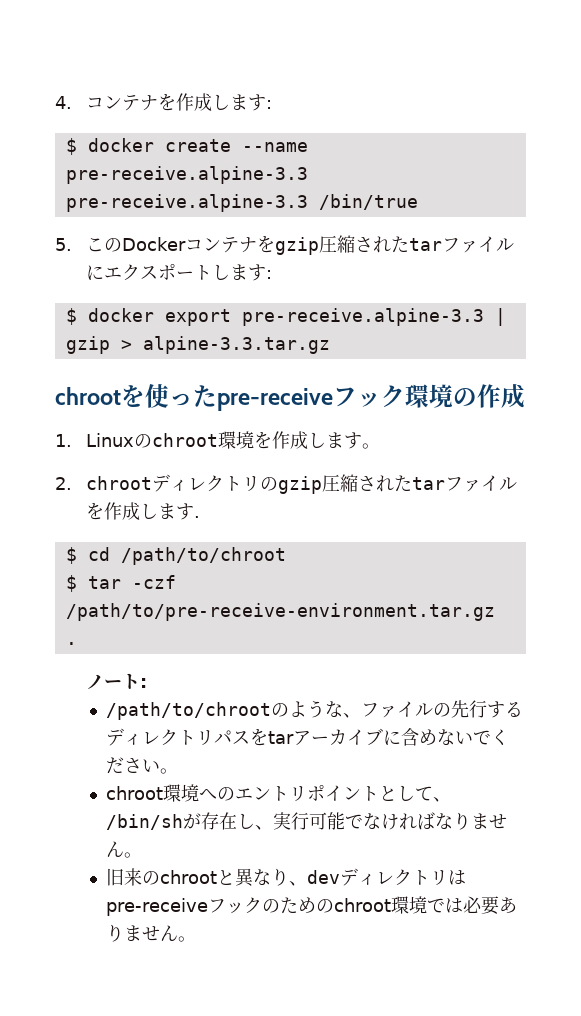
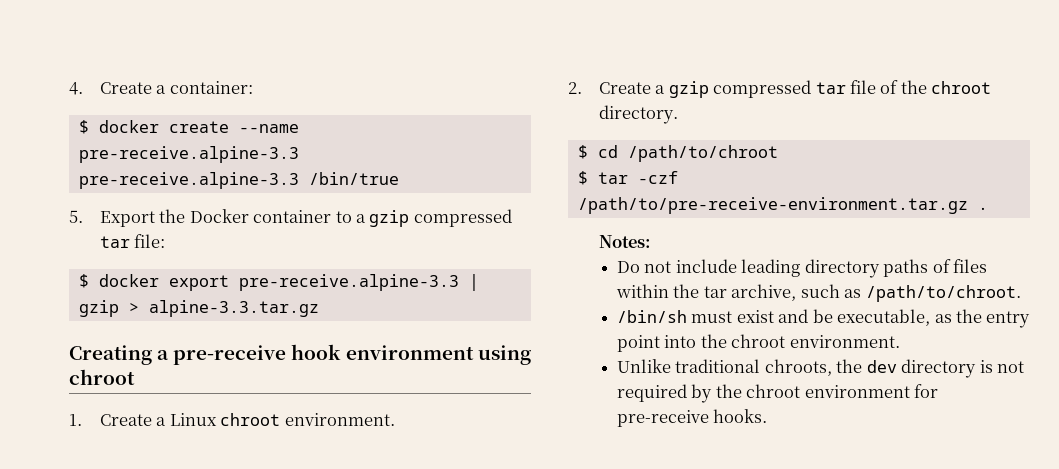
- 4.コンテナを作成します:
+ 4. Create a container:
- 5.このDockerコンテナをgzip圧縮されたtarファイルにエクスポートします:
+ 5. Export the Docker container to a gzip compressed tar file:
- chrootを使ったpre-receiveフック環境の作成
- 1. Linuxのchroot環境を作成します。
- 2. chrootディレクトリのgzip圧縮されたtarファイルを作成します.
+ Creating a pre-receive hook environment using chroot
+ 1. Create a Linux chroot environment.
+ 2. Create a gzip compressed tar file of the chroot directory.
- ノート:
- /path/to/chrootのような、ファイルの先行するディレクトリパスをtarアーカイブに含めないでください。
- chroot環境へのエントリポイントとして、/bin/shが存在し、実行可能でなければなりません。
- 旧来のchrootと異なり、devディレクトリはpre-receiveフックのためのchroot環境では必要ありません。
+ Notes:
+ Do not include leading directory paths of files within the tar archive, such as /path/to/chroot.
+ /bin/sh must exist and be executable, as the entry point into the chroot environment.
+ Unlike traditional chroots, the dev directory is not required by the chroot environment for pre-receive hooks.

